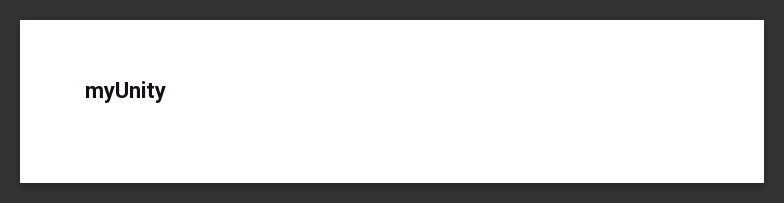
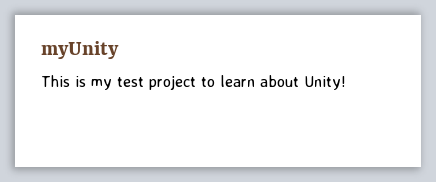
+ This is my test project to learn about Unity!

